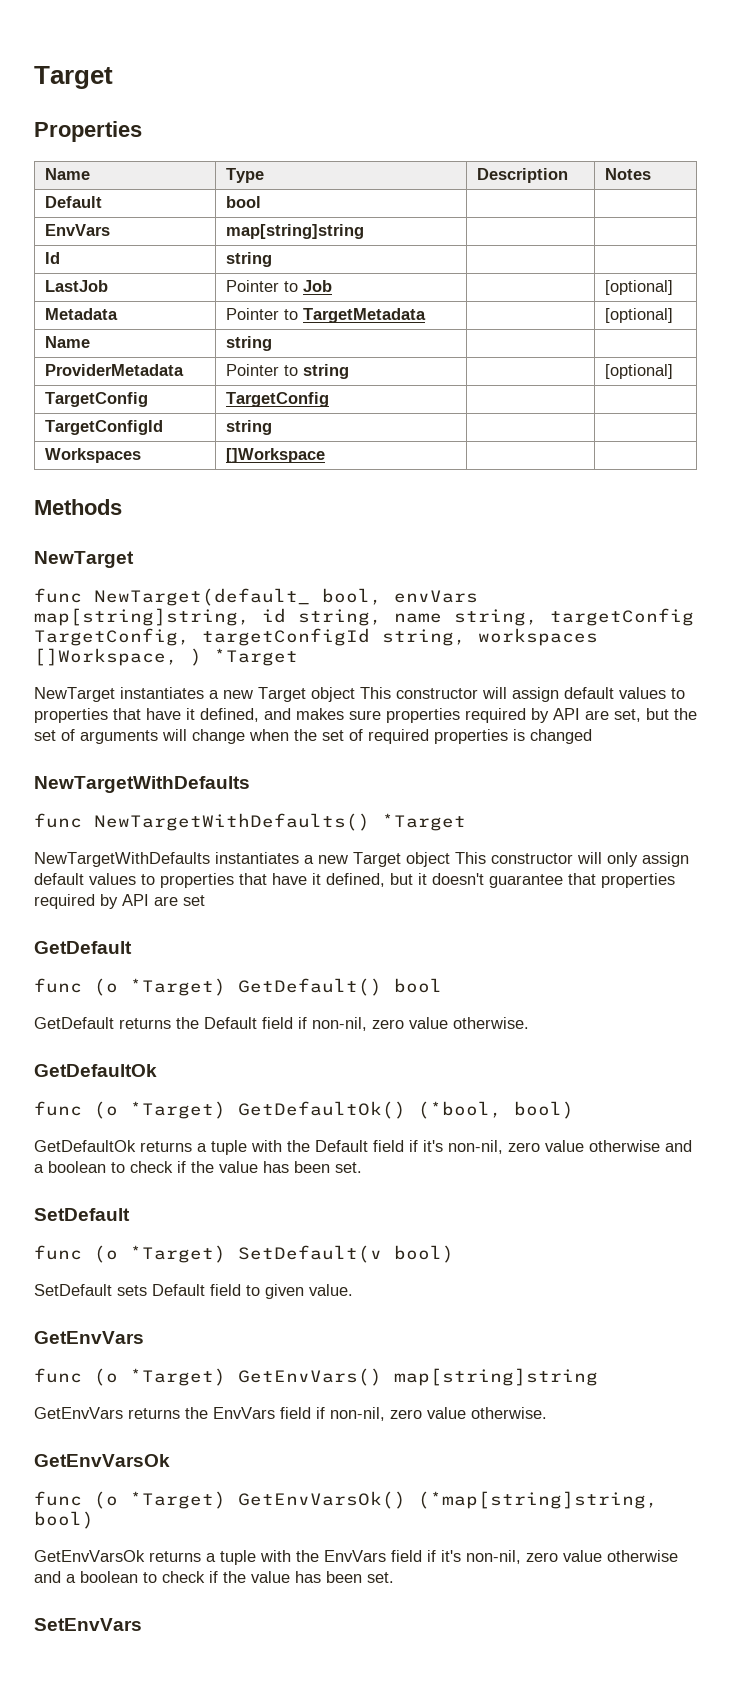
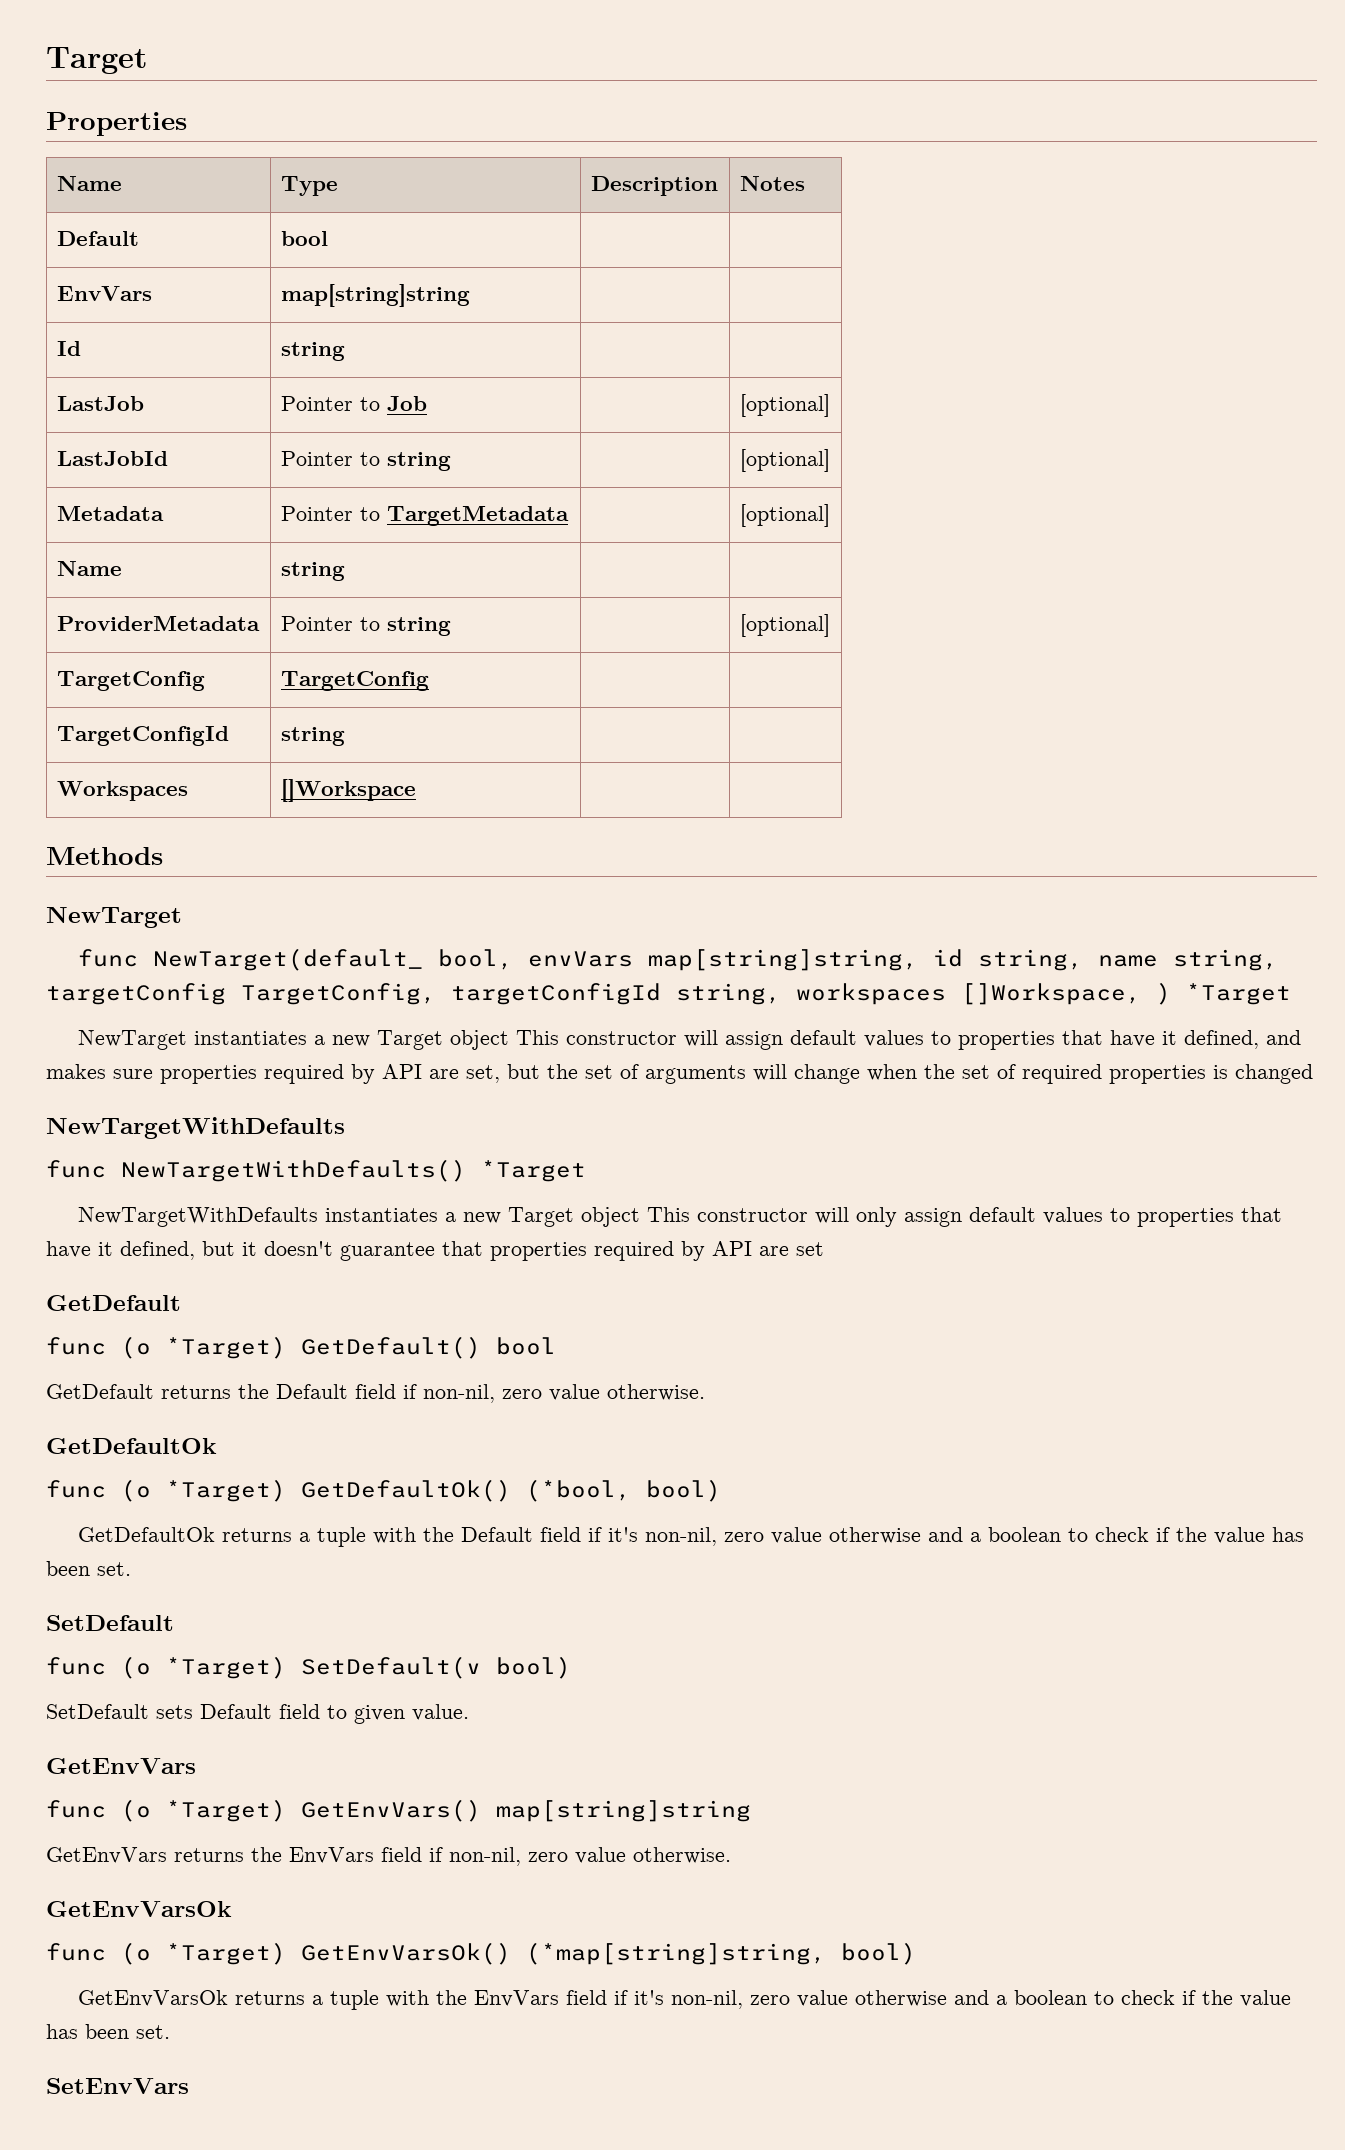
+ LastJobId | Pointer to string | | [optional]

